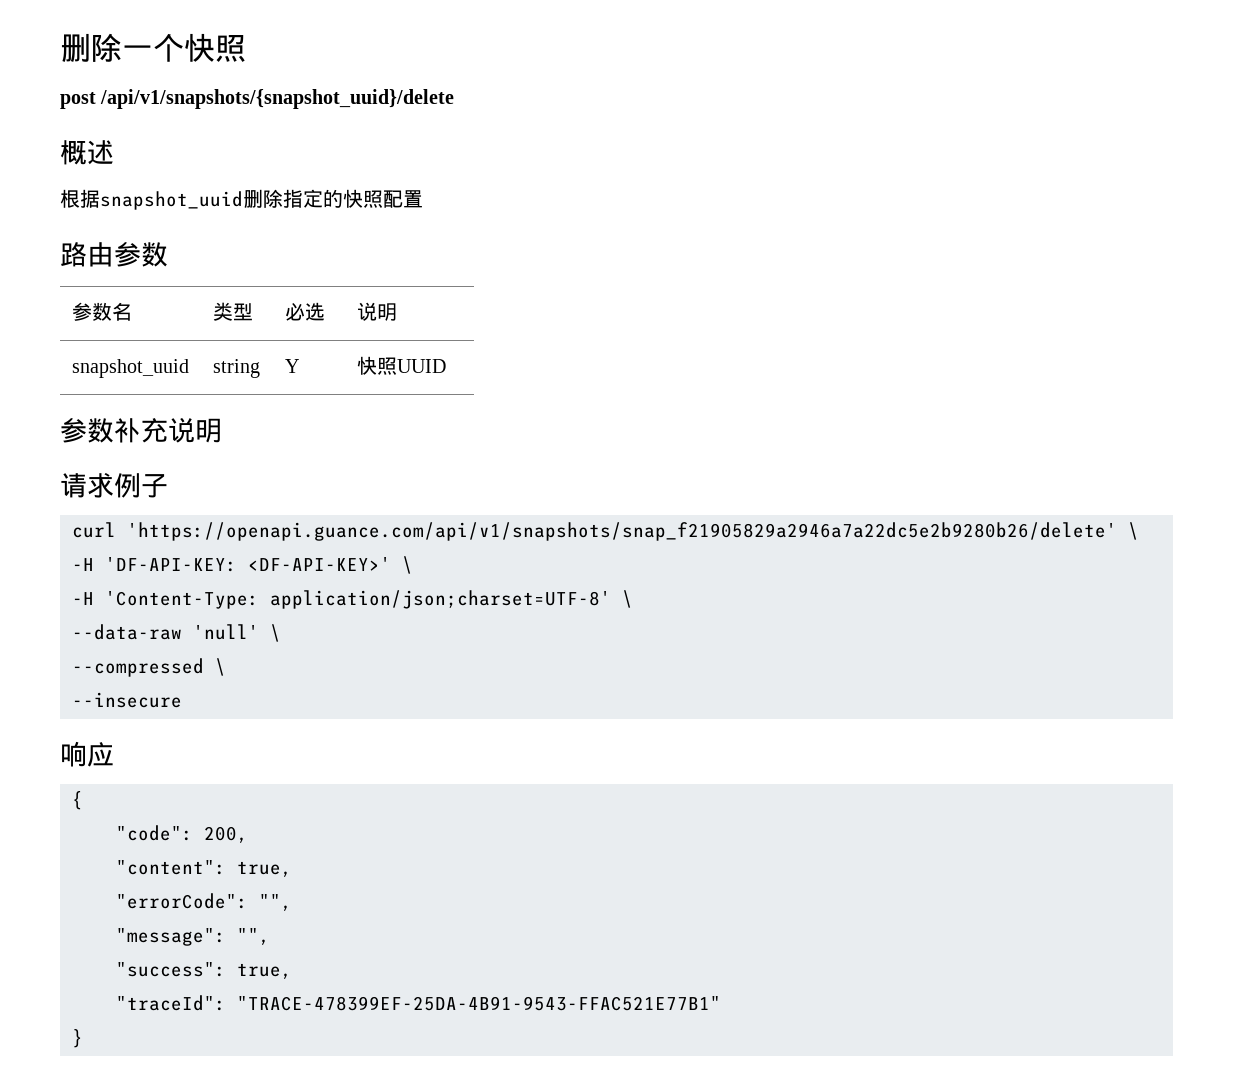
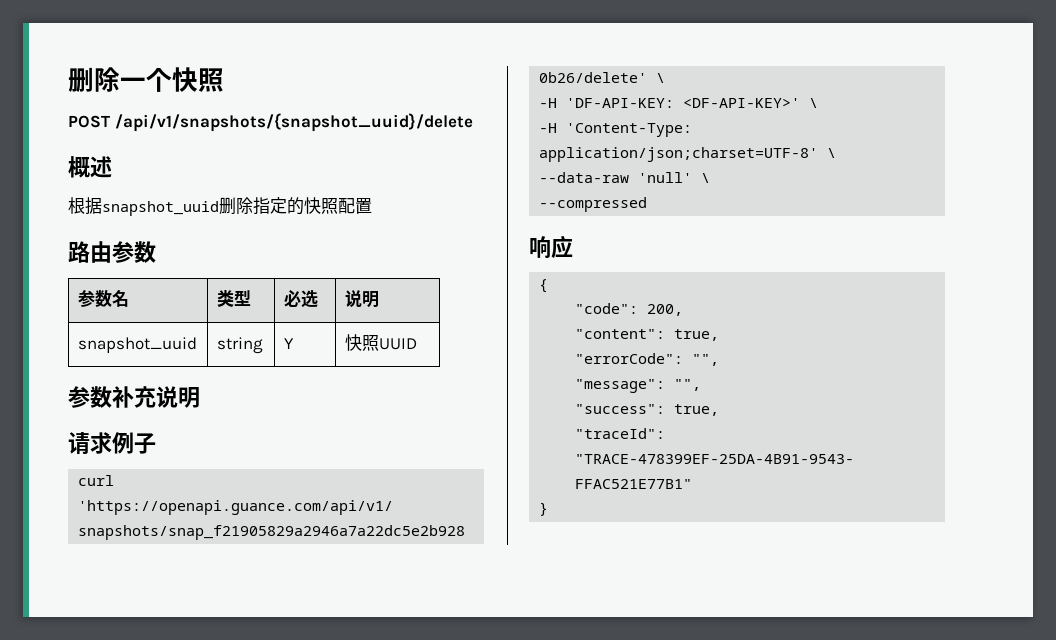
- post /api/v1/snapshots/{snapshot_uuid}/delete
+ POST /api/v1/snapshots/{snapshot_uuid}/delete
- --compressed \
- --insecure
+ --compressed

